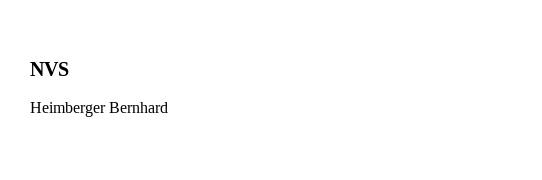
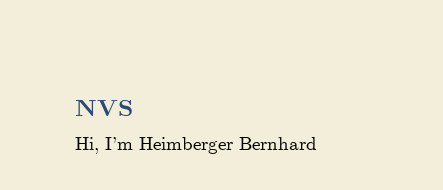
- Heimberger Bernhard
+ Hi, I’m Heimberger Bernhard

